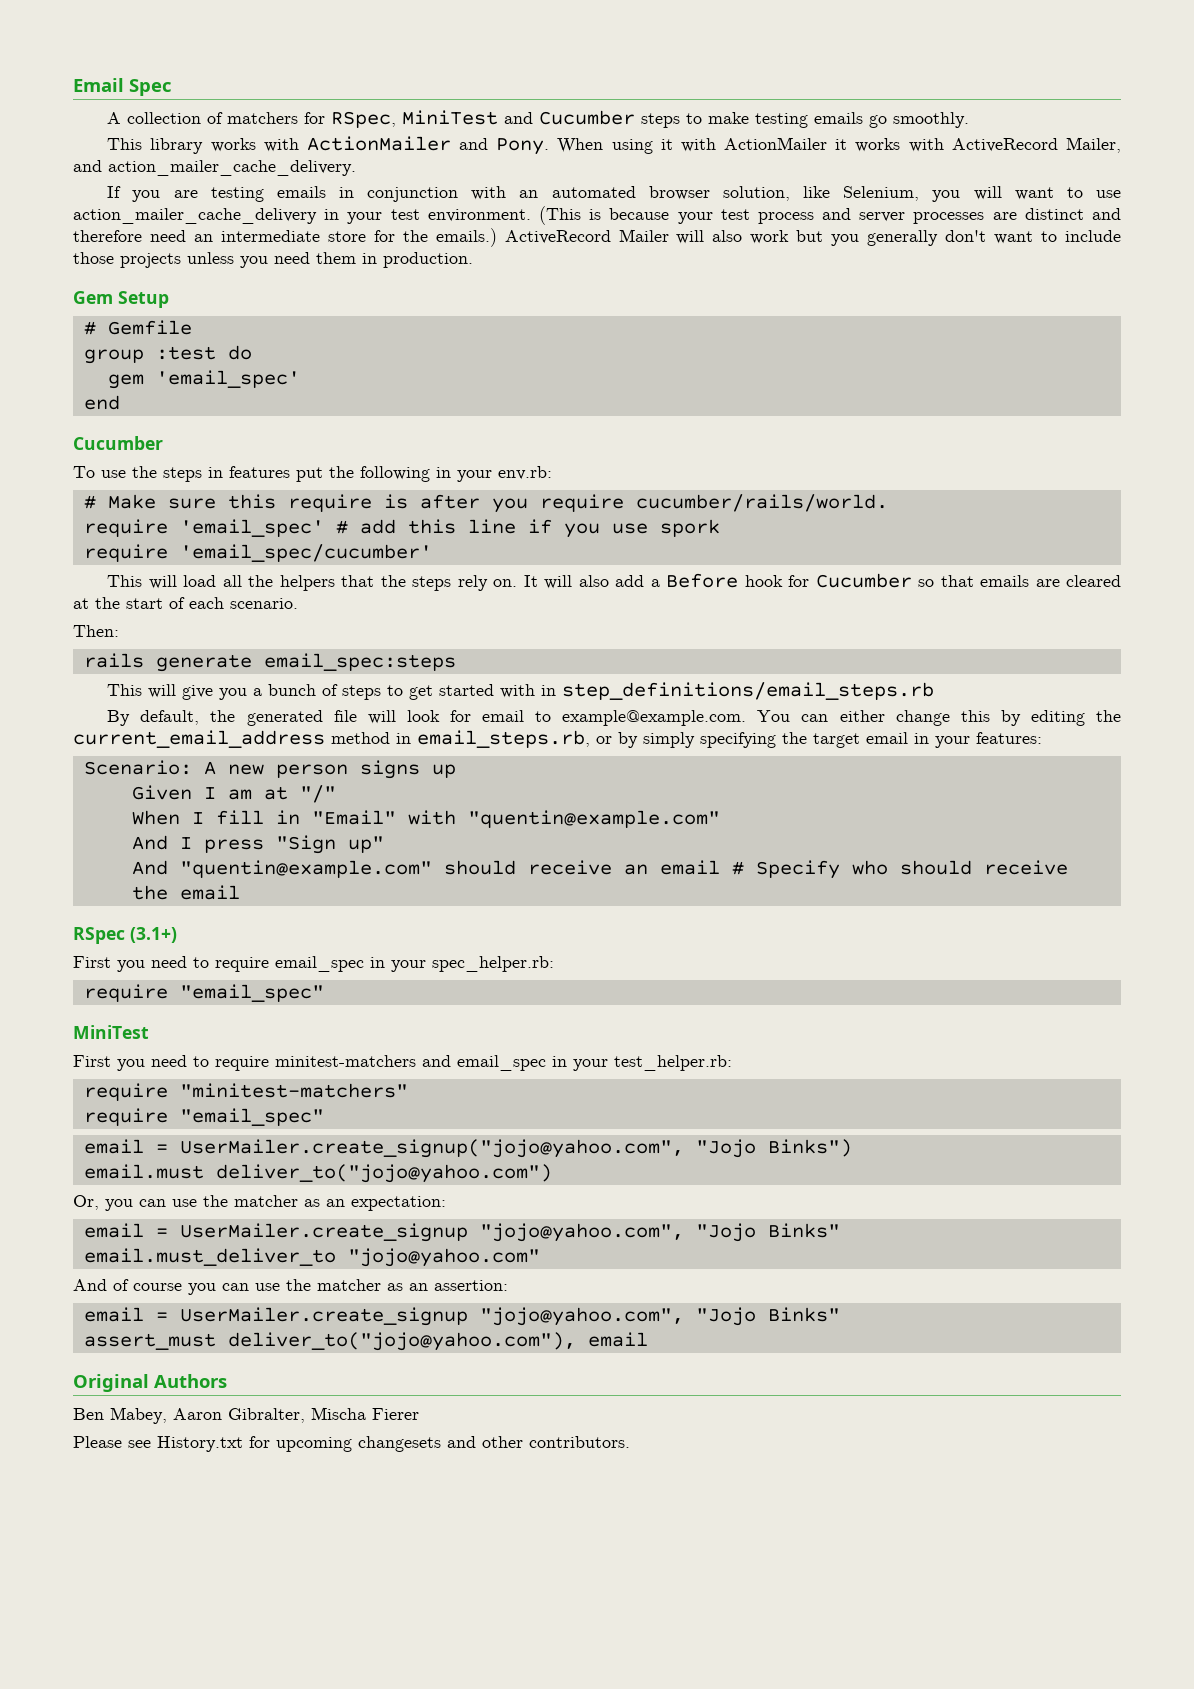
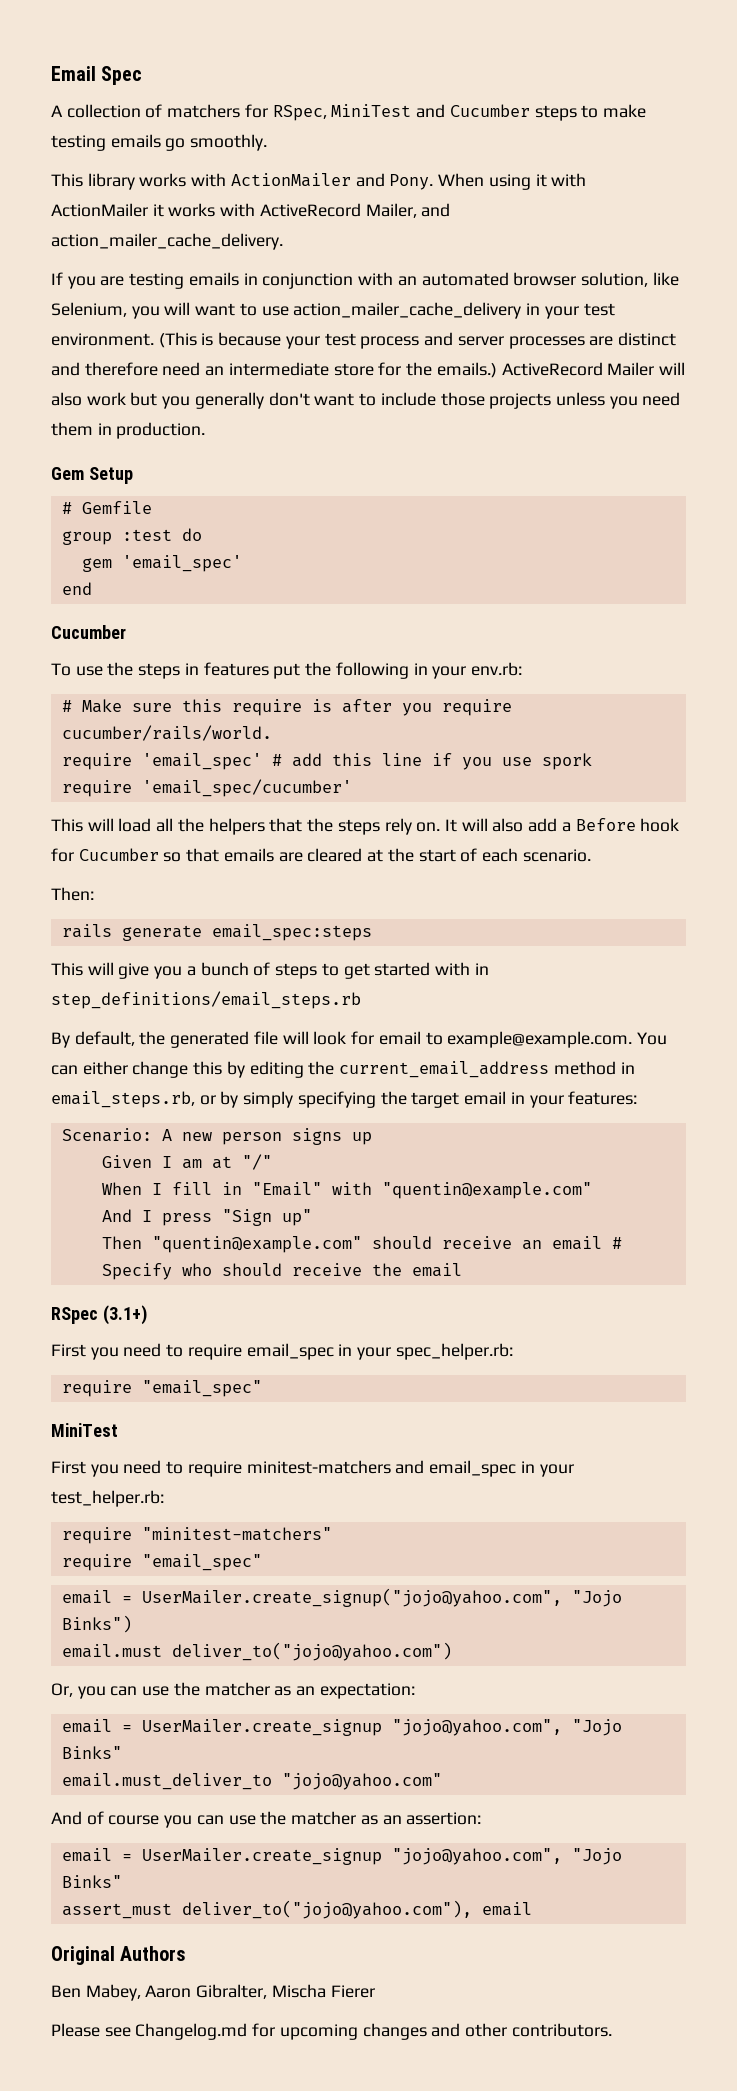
- And "quentin@example.com" should receive an email # Specify who should receive the email
+ Then "quentin@example.com" should receive an email # Specify who should receive the email
- Please see History.txt for upcoming changesets and other contributors.
+ Please see Changelog.md for upcoming changes and other contributors.

